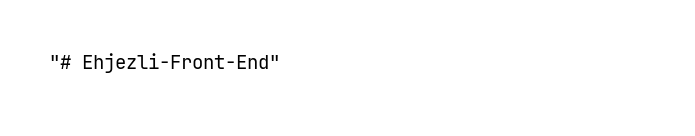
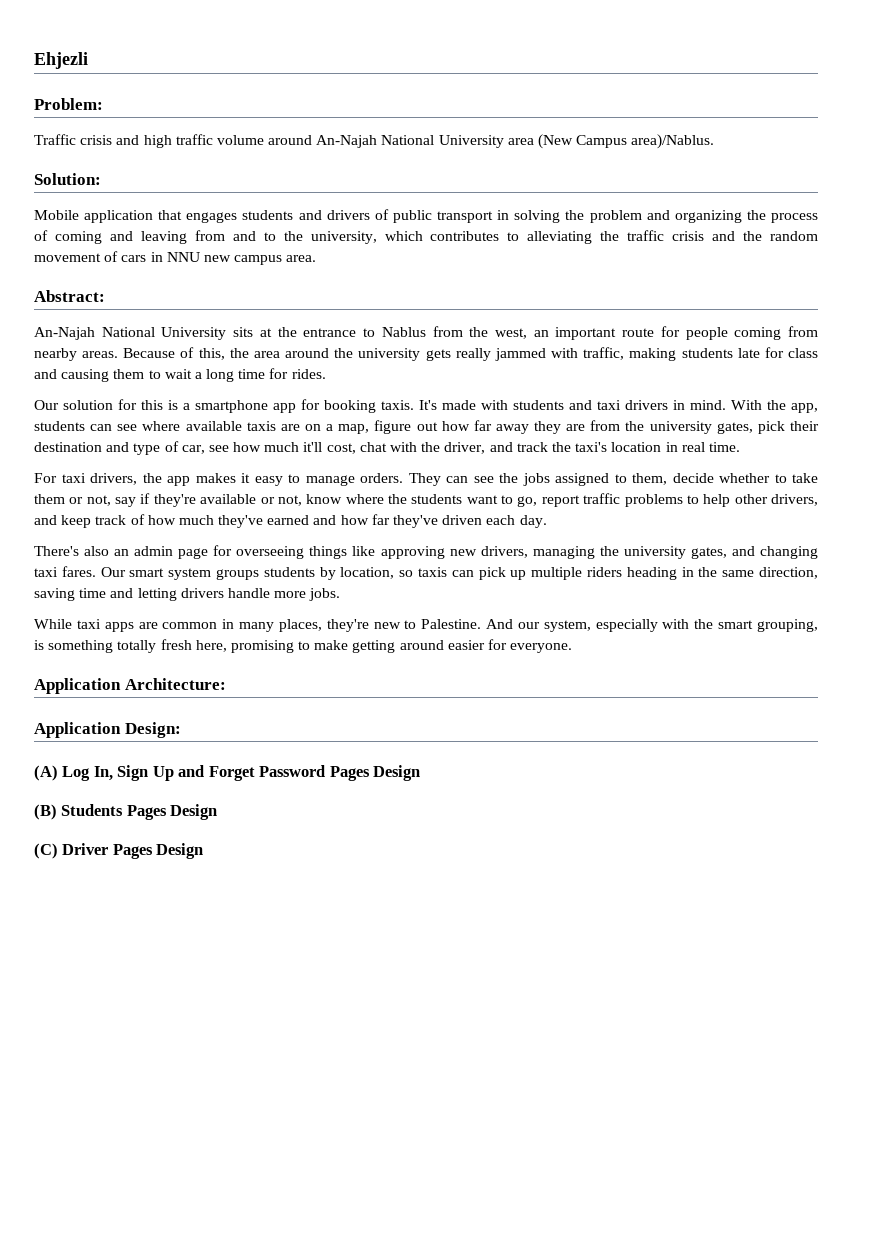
- "# Ehjezli-Front-End"
+ Ehjezli
+ Problem:
+ Traffic crisis and high traffic volume around An-Najah National University area (New Campus area)/Nablus.
+ Solution:
+ Mobile application that engages students and drivers of public transport in solving the problem and organizing the process of coming and leaving from and to the university, which contributes to alleviating the traffic crisis and the random movement of cars in NNU new campus area.
+ Abstract:
+ An-Najah National University sits at the entrance to Nablus from the west, an important route for people coming from nearby areas. Because of this, the area around the university gets really jammed with traffic, making students late for class and causing them to wait a long time for rides.
+ Our solution for this is a smartphone app for booking taxis. It's made with students and taxi drivers in mind. With the app, students can see where available taxis are on a map, figure out how far away they are from the university gates, pick their destination and type of car, see how much it'll cost, chat with the driver, and track the taxi's location in real time.
+ For taxi drivers, the app makes it easy to manage orders. They can see the jobs assigned to them, decide whether to take them or not, say if they're available or not, know where the students want to go, report traffic problems to help other drivers, and keep track of how much they've earned and how far they've driven each day.
+ There's also an admin page for overseeing things like approving new drivers, managing the university gates, and changing taxi fares. Our smart system groups students by location, so taxis can pick up multiple riders heading in the same direction, saving time and letting drivers handle more jobs.
+ While taxi apps are common in many places, they're new to Palestine. And our system, especially with the smart grouping, is something totally fresh here, promising to make getting around easier for everyone.
+ Application Architecture:
+ Application Design:
+ (A) Log In, Sign Up and Forget Password Pages Design
+ (B) Students Pages Design
+ (C) Driver Pages Design

